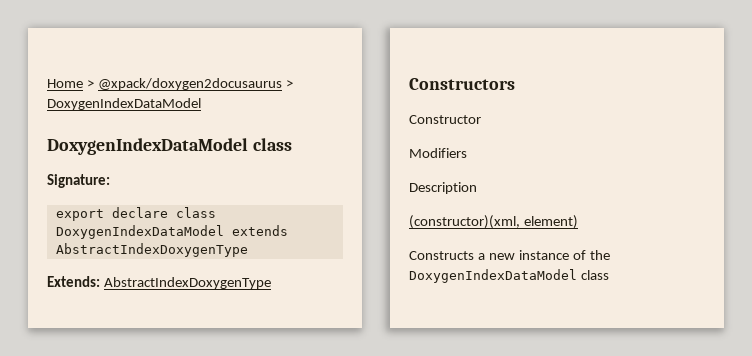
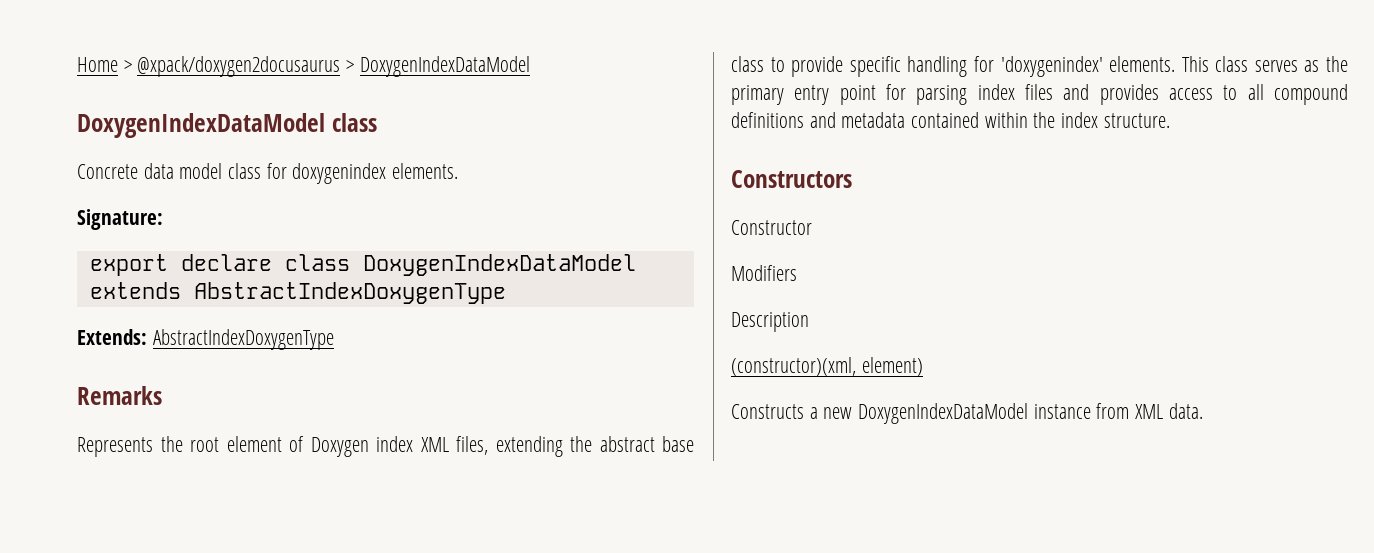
+ Concrete data model class for doxygenindex elements.
+ Remarks
+ Represents the root element of Doxygen index XML files, extending the abstract base class to provide specific handling for 'doxygenindex' elements. This class serves as the primary entry point for parsing index files and provides access to all compound definitions and metadata contained within the index structure.
- Constructs a new instance of the DoxygenIndexDataModel class
+ Constructs a new DoxygenIndexDataModel instance from XML data.

